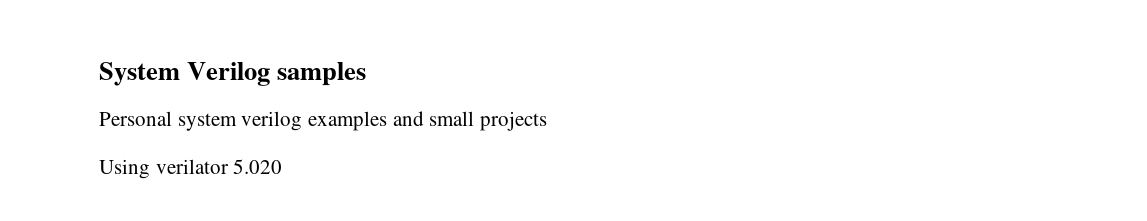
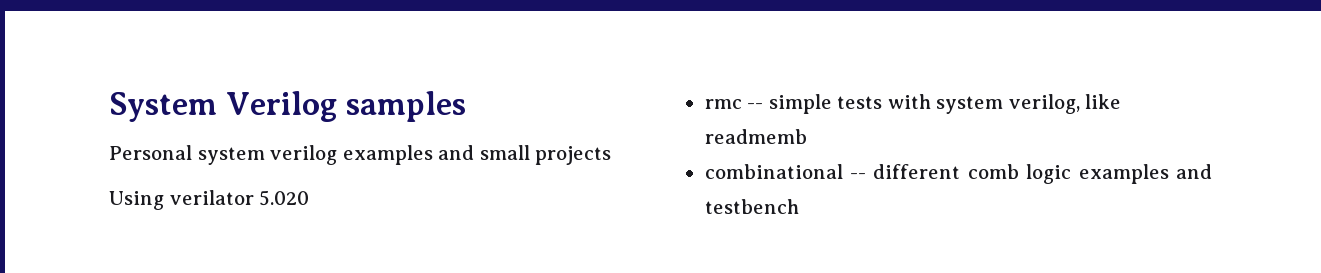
+ rmc -- simple tests with system verilog, like readmemb
+ combinational -- different comb logic examples and testbench

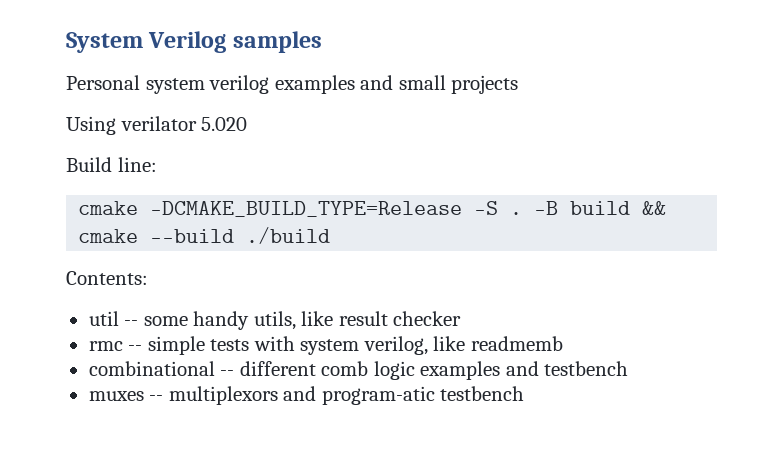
+ Build line:
+ cmake -DCMAKE_BUILD_TYPE=Release -S . -B build && cmake --build ./build
+ Contents:
+ util -- some handy utils, like result checker
+ muxes -- multiplexors and program-atic testbench

